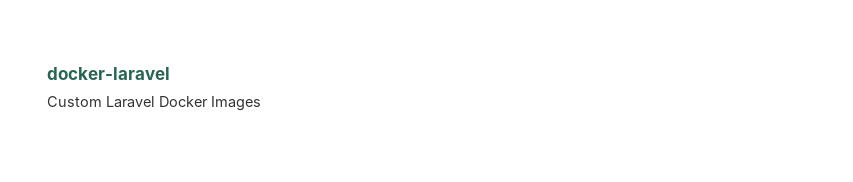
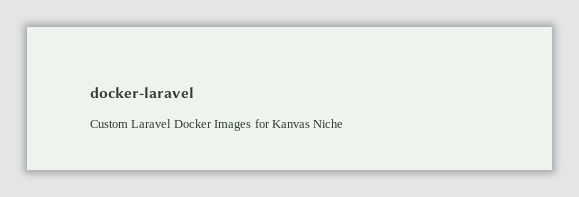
- Custom Laravel Docker Images
+ Custom Laravel Docker Images for Kanvas Niche

